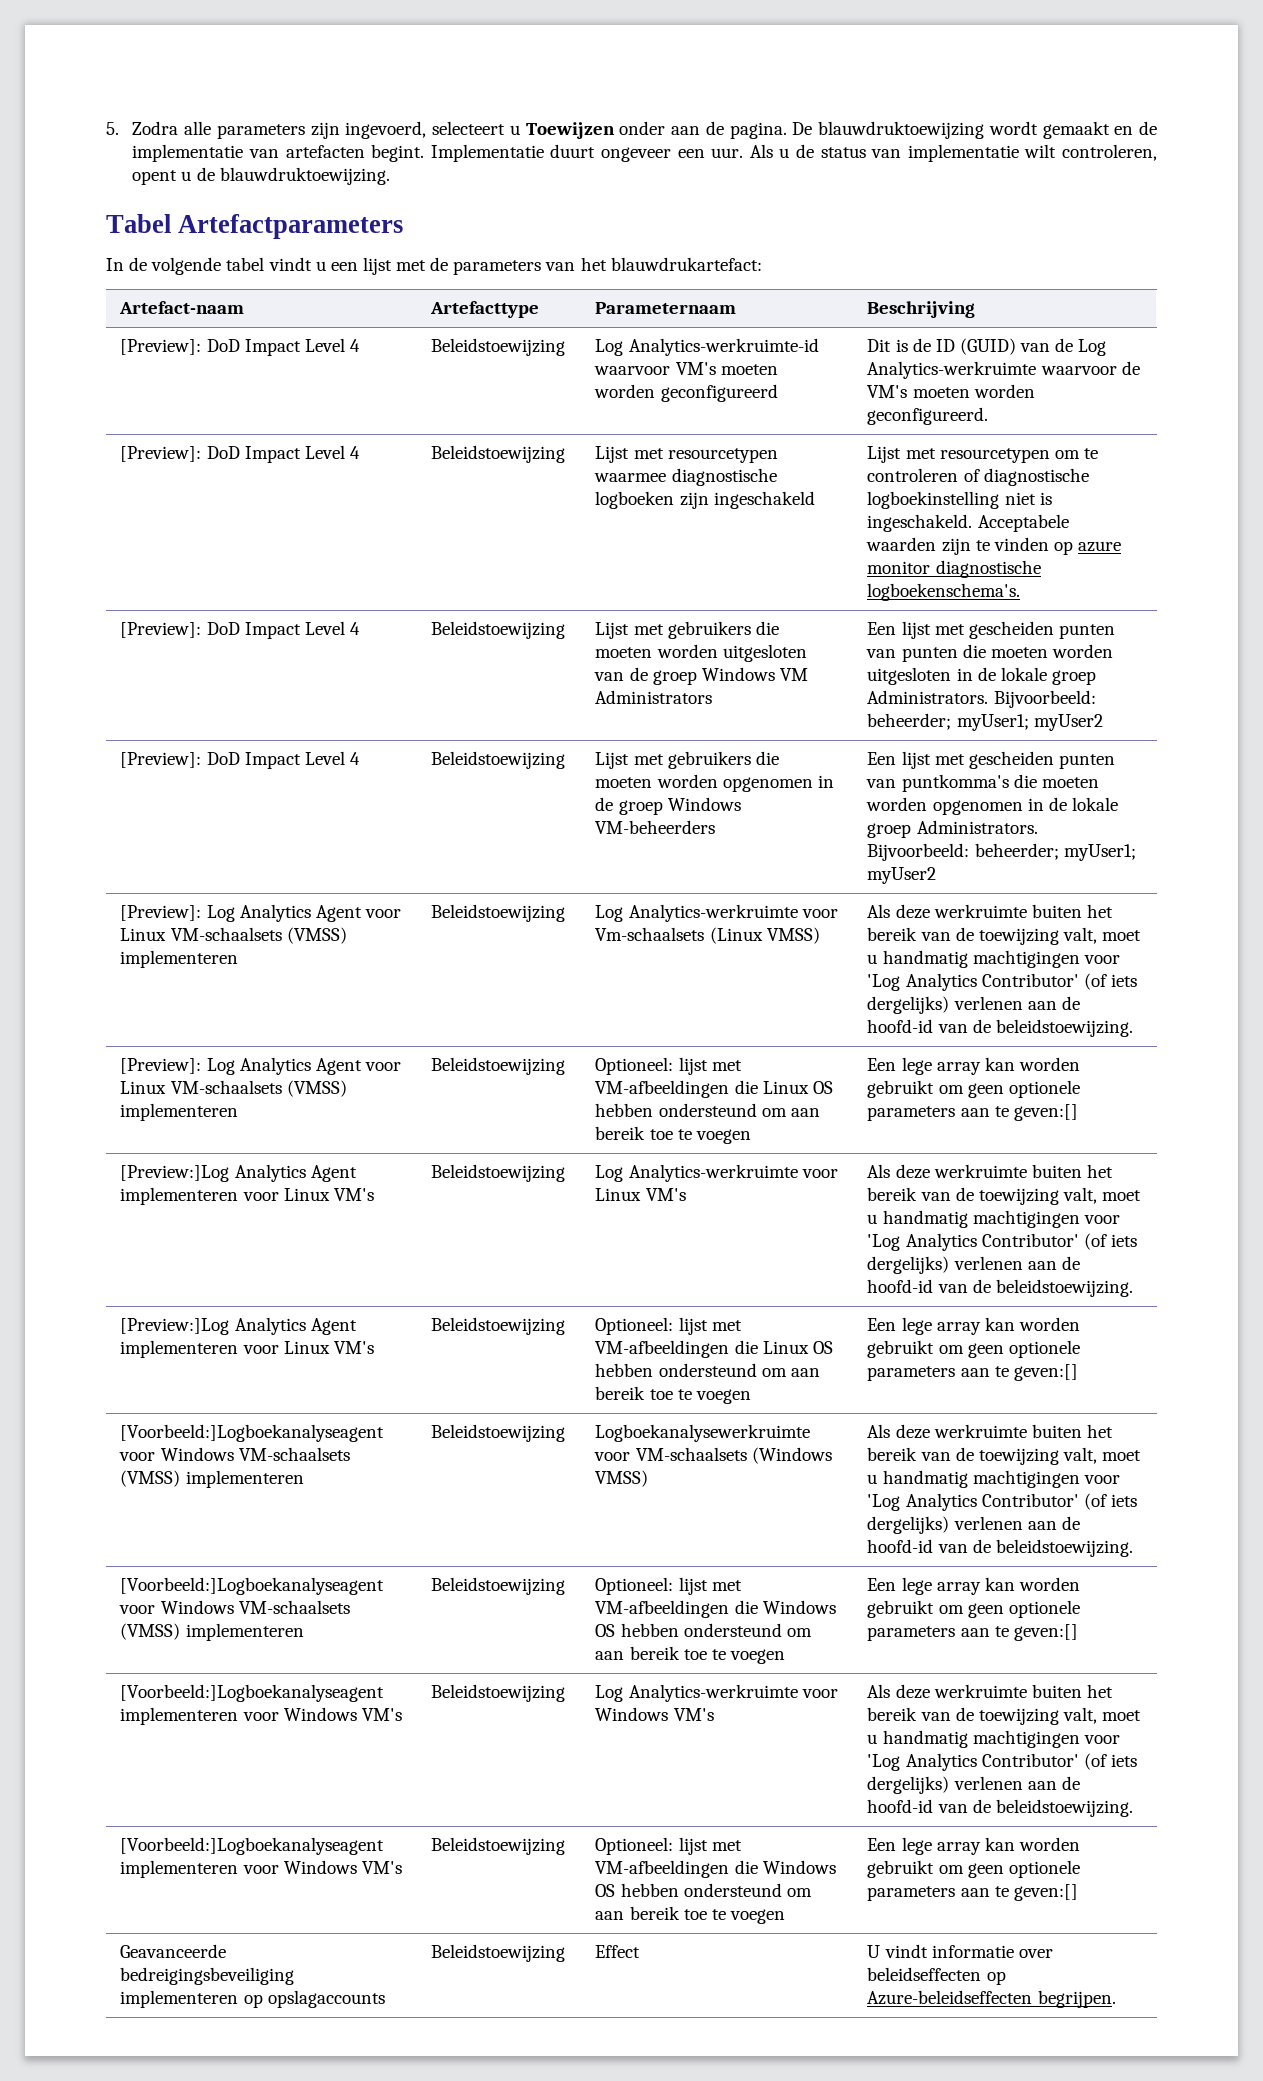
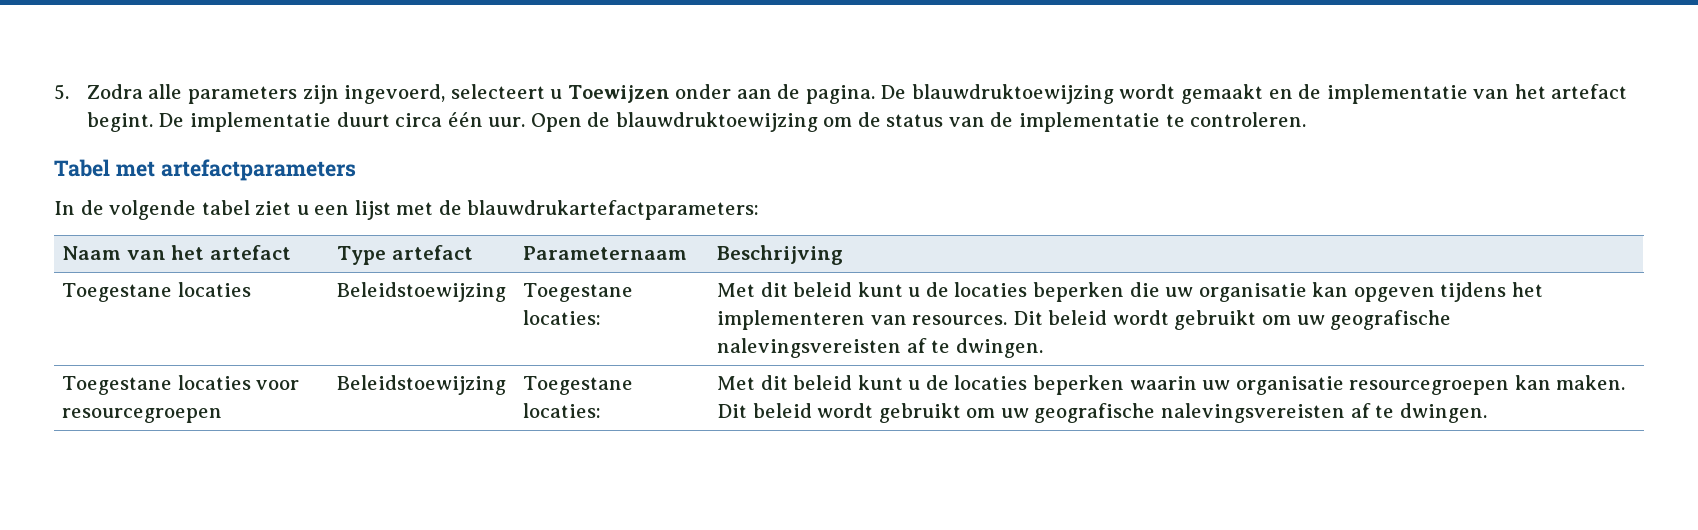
- De blauwdruktoewijzing wordt gemaakt en de implementatie van artefacten begint. Implementatie duurt ongeveer een uur. Als u de status van implementatie wilt controleren, opent u de blauwdruktoewijzing.
+ De blauwdruktoewijzing wordt gemaakt en de implementatie van het artefact begint. De implementatie duurt circa één uur. Open de blauwdruktoewijzing om de status van de implementatie te controleren.
- Tabel Artefactparameters
+ Tabel met artefactparameters
- In de volgende tabel vindt u een lijst met de parameters van het blauwdrukartefact:
- Artefact-naam | Artefacttype | Parameternaam | Beschrijving
- [Preview]: DoD Impact Level 4 | Beleidstoewijzing | Log Analytics-werkruimte-id waarvoor VM's moeten worden geconfigureerd | Dit is de ID (GUID) van de Log Analytics-werkruimte waarvoor de VM's moeten worden geconfigureerd.
- [Preview]: DoD Impact Level 4 | Beleidstoewijzing | Lijst met resourcetypen waarmee diagnostische logboeken zijn ingeschakeld | Lijst met resourcetypen om te controleren of diagnostische logboekinstelling niet is ingeschakeld. Acceptabele waarden zijn te vinden op azure monitor diagnostische logboekenschema's.
- [Preview]: DoD Impact Level 4 | Beleidstoewijzing | Lijst met gebruikers die moeten worden uitgesloten van de groep Windows VM Administrators | Een lijst met gescheiden punten van punten die moeten worden uitgesloten in de lokale groep Administrators. Bijvoorbeeld: beheerder; myUser1; myUser2
- [Preview]: DoD Impact Level 4 | Beleidstoewijzing | Lijst met gebruikers die moeten worden opgenomen in de groep Windows VM-beheerders | Een lijst met gescheiden punten van puntkomma's die moeten worden opgenomen in de lokale groep Administrators. Bijvoorbeeld: beheerder; myUser1; myUser2
- [Preview]: Log Analytics Agent voor Linux VM-schaalsets (VMSS) implementeren | Beleidstoewijzing | Log Analytics-werkruimte voor Vm-schaalsets (Linux VMSS) | Als deze werkruimte buiten het bereik van de toewijzing valt, moet u handmatig machtigingen voor 'Log Analytics Contributor' (of iets dergelijks) verlenen aan de hoofd-id van de beleidstoewijzing.
- [Preview]: Log Analytics Agent voor Linux VM-schaalsets (VMSS) implementeren | Beleidstoewijzing | Optioneel: lijst met VM-afbeeldingen die Linux OS hebben ondersteund om aan bereik toe te voegen | Een lege array kan worden gebruikt om geen optionele parameters aan te geven:[]
- [Preview:]Log Analytics Agent implementeren voor Linux VM's | Beleidstoewijzing | Log Analytics-werkruimte voor Linux VM's | Als deze werkruimte buiten het bereik van de toewijzing valt, moet u handmatig machtigingen voor 'Log Analytics Contributor' (of iets dergelijks) verlenen aan de hoofd-id van de beleidstoewijzing.
- [Preview:]Log Analytics Agent implementeren voor Linux VM's | Beleidstoewijzing | Optioneel: lijst met VM-afbeeldingen die Linux OS hebben ondersteund om aan bereik toe te voegen | Een lege array kan worden gebruikt om geen optionele parameters aan te geven:[]
- [Voorbeeld:]Logboekanalyseagent voor Windows VM-schaalsets (VMSS) implementeren | Beleidstoewijzing | Logboekanalysewerkruimte voor VM-schaalsets (Windows VMSS) | Als deze werkruimte buiten het bereik van de toewijzing valt, moet u handmatig machtigingen voor 'Log Analytics Contributor' (of iets dergelijks) verlenen aan de hoofd-id van de beleidstoewijzing.
- [Voorbeeld:]Logboekanalyseagent voor Windows VM-schaalsets (VMSS) implementeren | Beleidstoewijzing | Optioneel: lijst met VM-afbeeldingen die Windows OS hebben ondersteund om aan bereik toe te voegen | Een lege array kan worden gebruikt om geen optionele parameters aan te geven:[]
- [Voorbeeld:]Logboekanalyseagent implementeren voor Windows VM's | Beleidstoewijzing | Log Analytics-werkruimte voor Windows VM's | Als deze werkruimte buiten het bereik van de toewijzing valt, moet u handmatig machtigingen voor 'Log Analytics Contributor' (of iets dergelijks) verlenen aan de hoofd-id van de beleidstoewijzing.
- [Voorbeeld:]Logboekanalyseagent implementeren voor Windows VM's | Beleidstoewijzing | Optioneel: lijst met VM-afbeeldingen die Windows OS hebben ondersteund om aan bereik toe te voegen | Een lege array kan worden gebruikt om geen optionele parameters aan te geven:[]
- Geavanceerde bedreigingsbeveiliging implementeren op opslagaccounts | Beleidstoewijzing | Effect | U vindt informatie over beleidseffecten op Azure-beleidseffecten begrijpen.
+ In de volgende tabel ziet u een lijst met de blauwdrukartefactparameters:
+ Naam van het artefact | Type artefact | Parameternaam | Beschrijving
+ Toegestane locaties | Beleidstoewijzing | Toegestane locaties: | Met dit beleid kunt u de locaties beperken die uw organisatie kan opgeven tijdens het implementeren van resources. Dit beleid wordt gebruikt om uw geografische nalevingsvereisten af te dwingen.
+ Toegestane locaties voor resourcegroepen | Beleidstoewijzing | Toegestane locaties: | Met dit beleid kunt u de locaties beperken waarin uw organisatie resourcegroepen kan maken. Dit beleid wordt gebruikt om uw geografische nalevingsvereisten af te dwingen.

